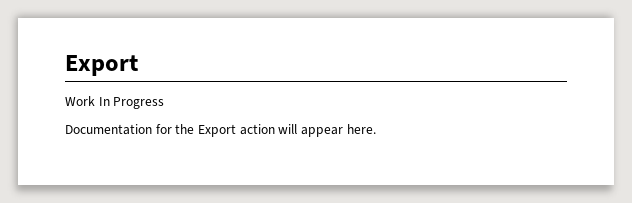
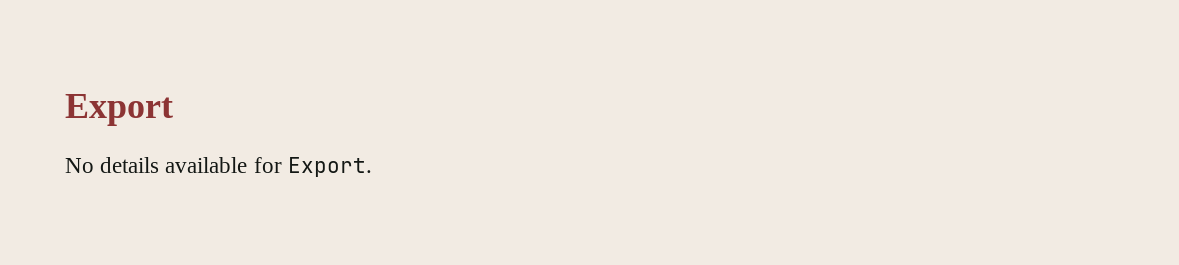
- Work In Progress
- Documentation for the Export action will appear here.
+ No details available for Export.

